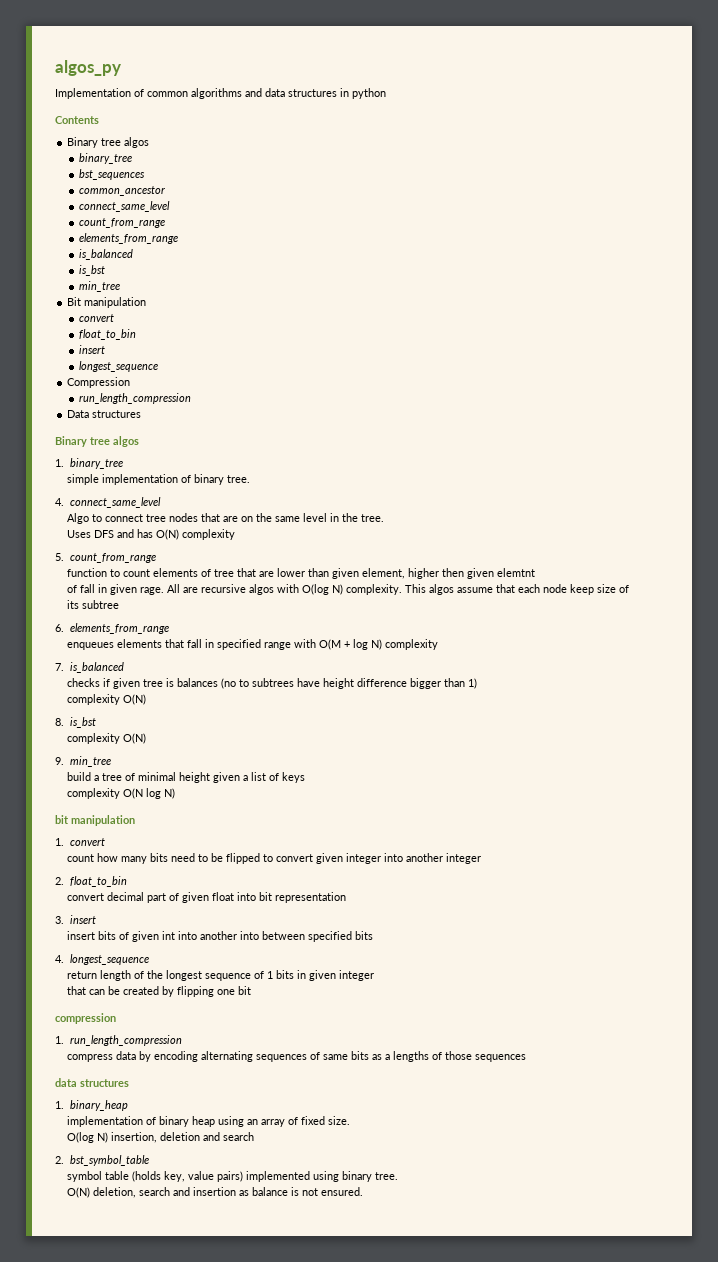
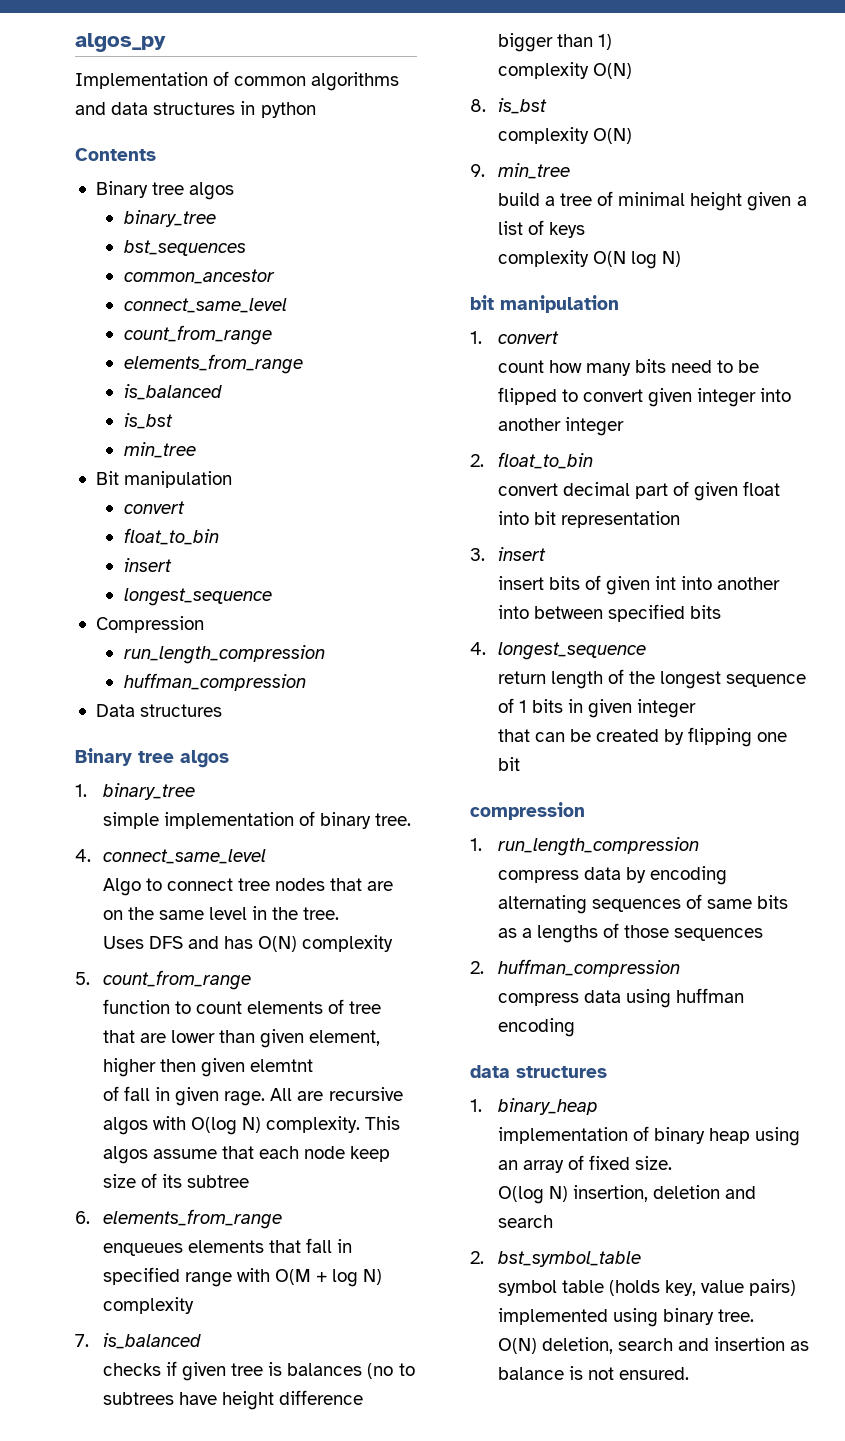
  Compression
  run_length_compression
+ huffman_compression
+ 2. huffman_compression
+ compress data using huffman encoding

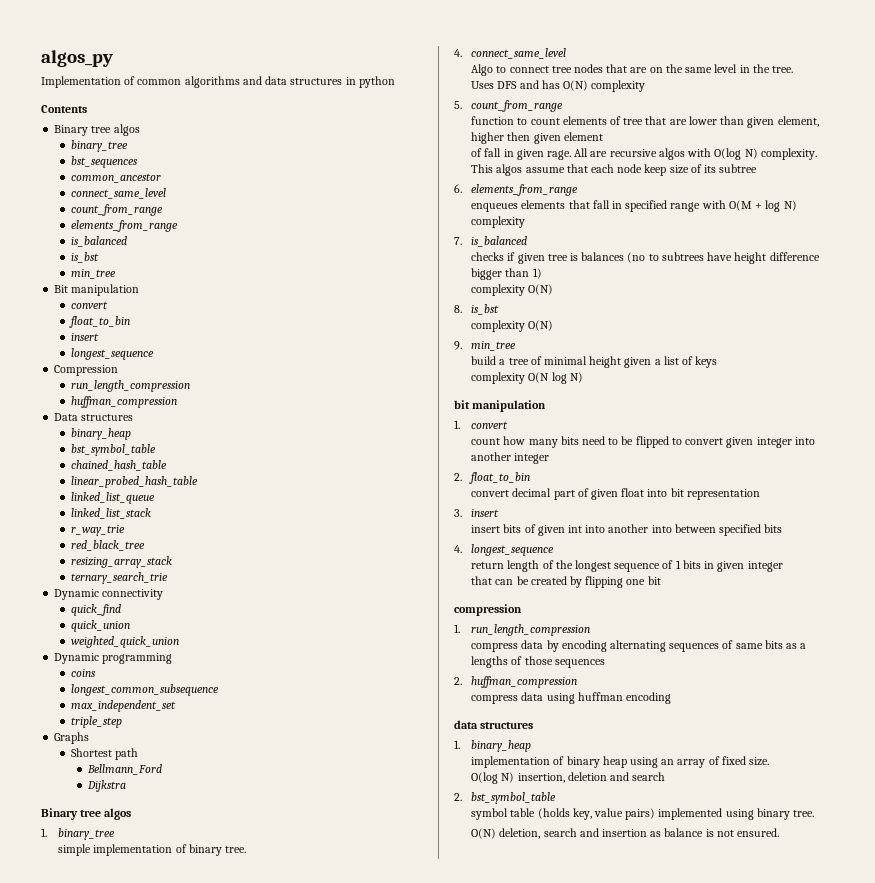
  Data structures
+ binary_heap
+ bst_symbol_table
+ chained_hash_table
+ linear_probed_hash_table
+ linked_list_queue
+ linked_list_stack
+ r_way_trie
+ red_black_tree
+ resizing_array_stack
+ ternary_search_trie
+ Dynamic connectivity
+ quick_find
+ quick_union
+ weighted_quick_union
+ Dynamic programming
+ coins
+ longest_common_subsequence
+ max_independent_set
+ triple_step
+ Graphs
+ Shortest path
+ Bellmann_Ford
+ Dijkstra
- function to count elements of tree that are lower than given element, higher then given elemtnt
+ function to count elements of tree that are lower than given element, higher then given element

